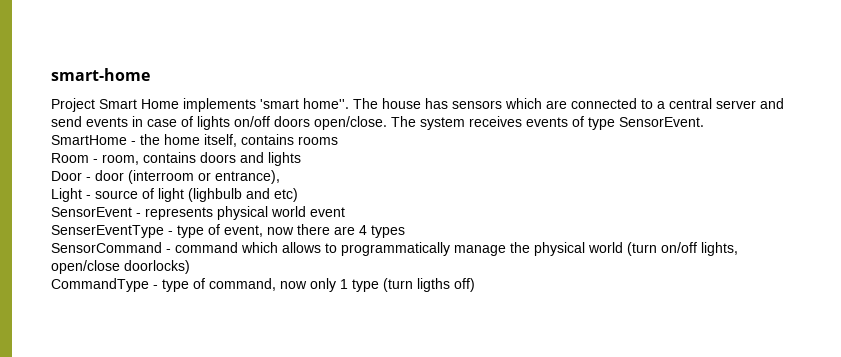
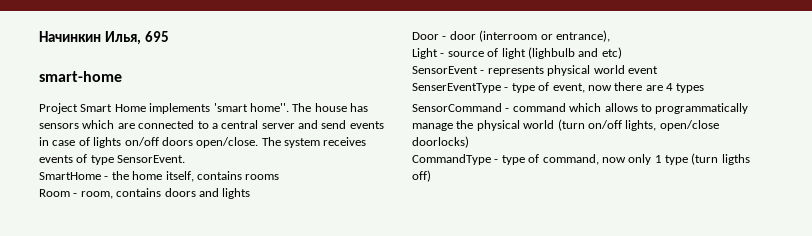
+ Начинкин Илья, 695

